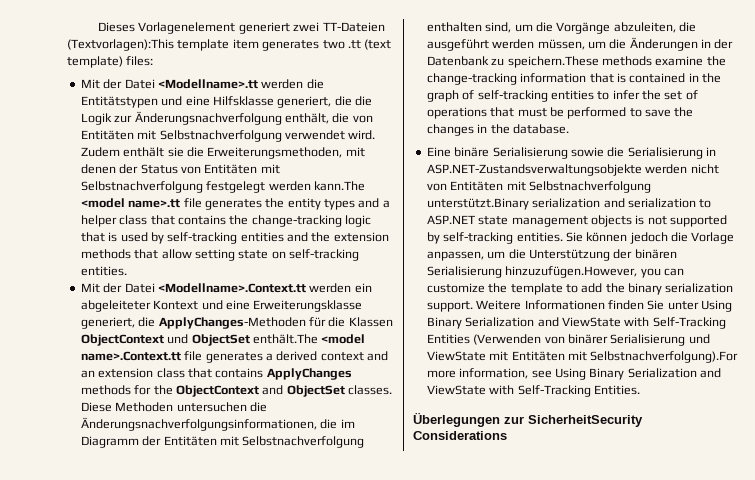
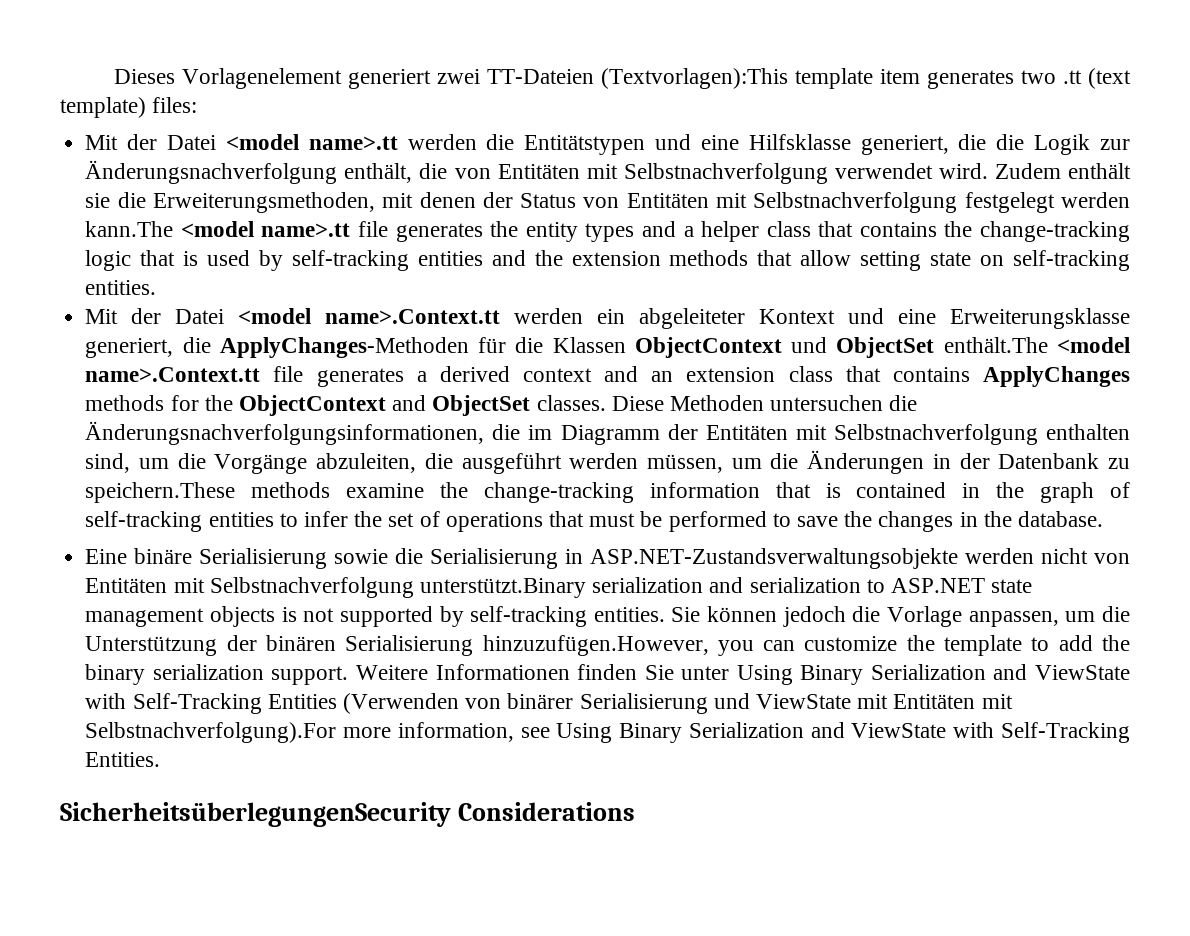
- Mit der Datei <Modellname>.tt werden die Entitätstypen und eine Hilfsklasse generiert, die die Logik zur Änderungsnachverfolgung enthält, die von Entitäten mit Selbstnachverfolgung verwendet wird.
+ Mit der Datei <model name>.tt werden die Entitätstypen und eine Hilfsklasse generiert, die die Logik zur Änderungsnachverfolgung enthält, die von Entitäten mit Selbstnachverfolgung verwendet wird.
- Mit der Datei <Modellname>.Context.tt werden ein abgeleiteter Kontext und eine Erweiterungsklasse generiert, die ApplyChanges-Methoden für die Klassen ObjectContext und ObjectSet enthält.The <model name>.Context.tt file generates a derived context and an extension class that contains ApplyChanges methods for the ObjectContext and ObjectSet classes.
+ Mit der Datei <model name>.Context.tt werden ein abgeleiteter Kontext und eine Erweiterungsklasse generiert, die ApplyChanges-Methoden für die Klassen ObjectContext und ObjectSet enthält.The <model name>.Context.tt file generates a derived context and an extension class that contains ApplyChanges methods for the ObjectContext and ObjectSet classes.
- Überlegungen zur SicherheitSecurity Considerations
+ SicherheitsüberlegungenSecurity Considerations

